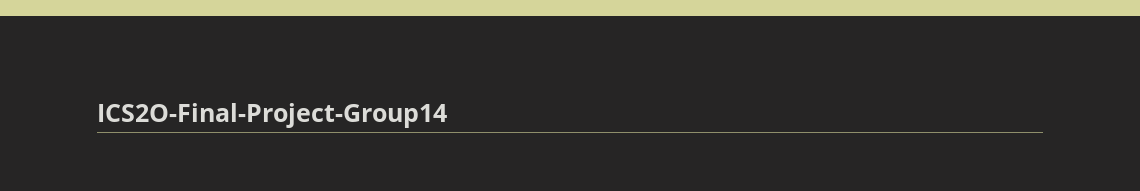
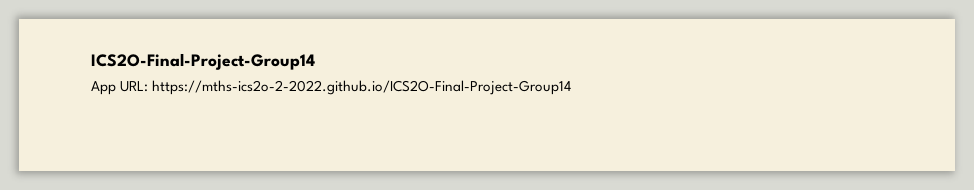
+ App URL: https://mths-ics2o-2-2022.github.io/ICS2O-Final-Project-Group14

